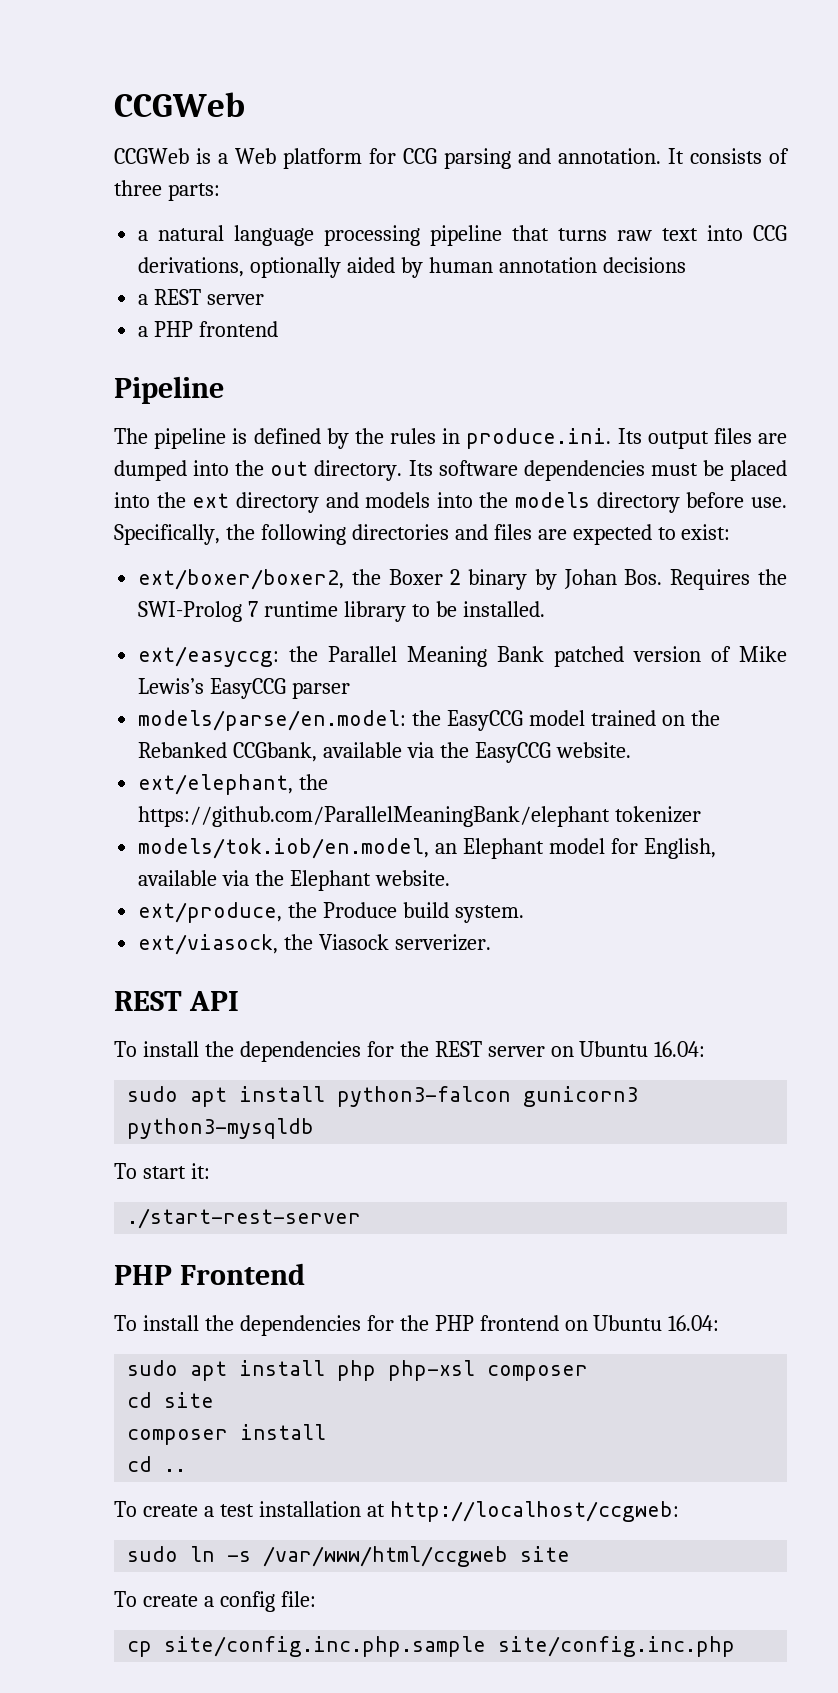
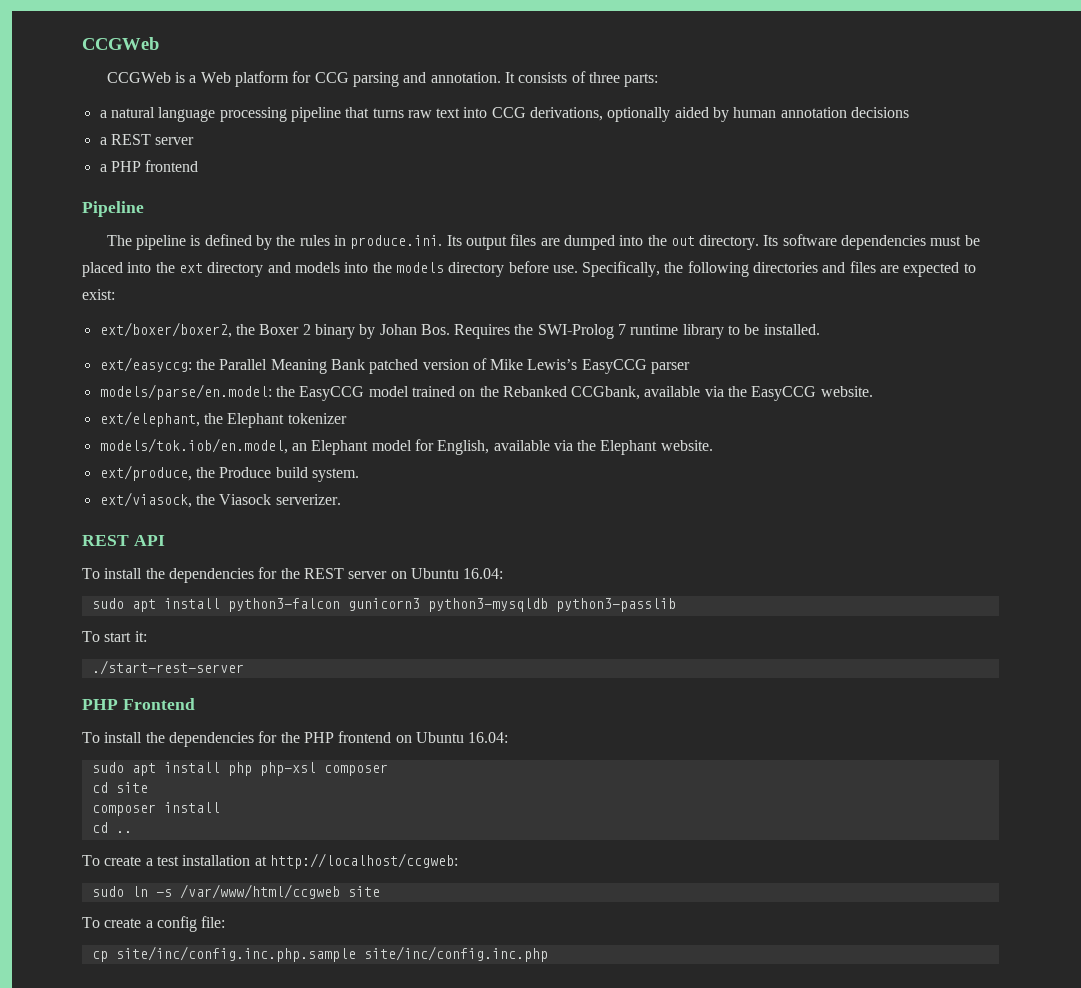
- ext/elephant, the https://github.com/ParallelMeaningBank/elephant tokenizer
+ ext/elephant, the Elephant tokenizer
- sudo apt install python3-falcon gunicorn3 python3-mysqldb
+ sudo apt install python3-falcon gunicorn3 python3-mysqldb python3-passlib
- cp site/config.inc.php.sample site/config.inc.php
+ cp site/inc/config.inc.php.sample site/inc/config.inc.php

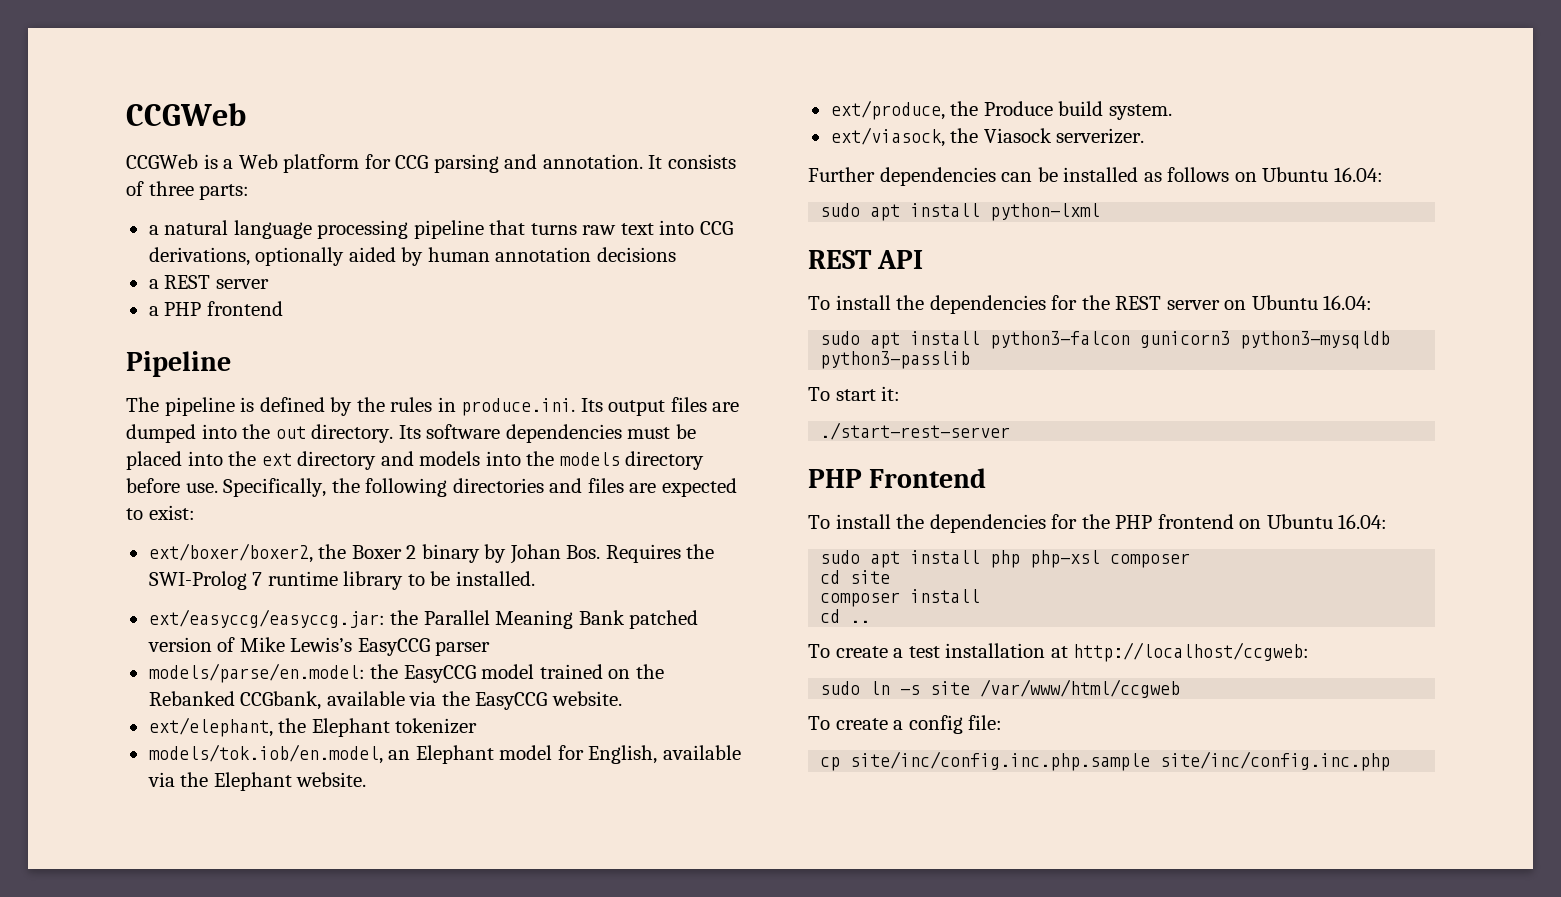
- ext/easyccg: the Parallel Meaning Bank patched version of Mike Lewis’s EasyCCG parser
+ ext/easyccg/easyccg.jar: the Parallel Meaning Bank patched version of Mike Lewis’s EasyCCG parser
+ Further dependencies can be installed as follows on Ubuntu 16.04:
+ sudo apt install python-lxml
- sudo ln -s /var/www/html/ccgweb site
+ sudo ln -s site /var/www/html/ccgweb

